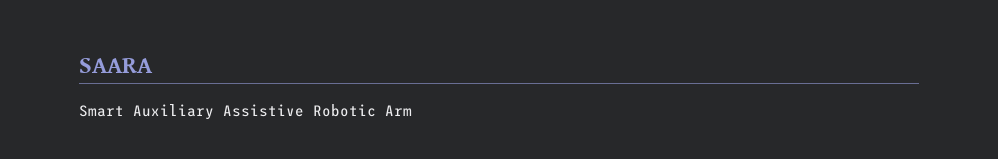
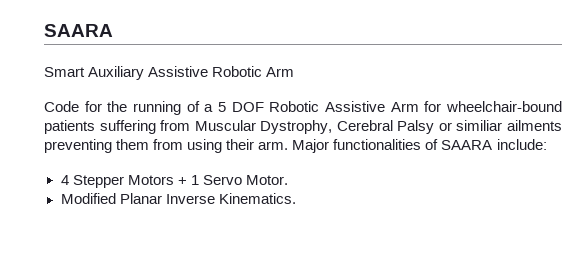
+ Code for the running of a 5 DOF Robotic Assistive Arm for wheelchair-bound patients suffering from Muscular Dystrophy, Cerebral Palsy or similiar ailments preventing them from using their arm. Major functionalities of SAARA include:
+ 4 Stepper Motors + 1 Servo Motor.
+ Modified Planar Inverse Kinematics.

